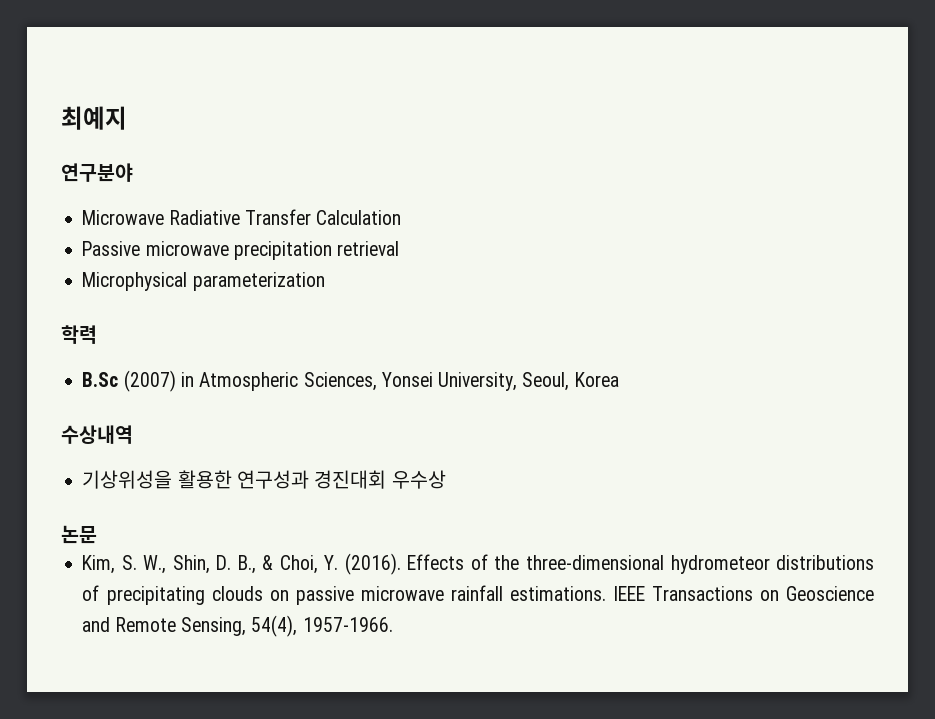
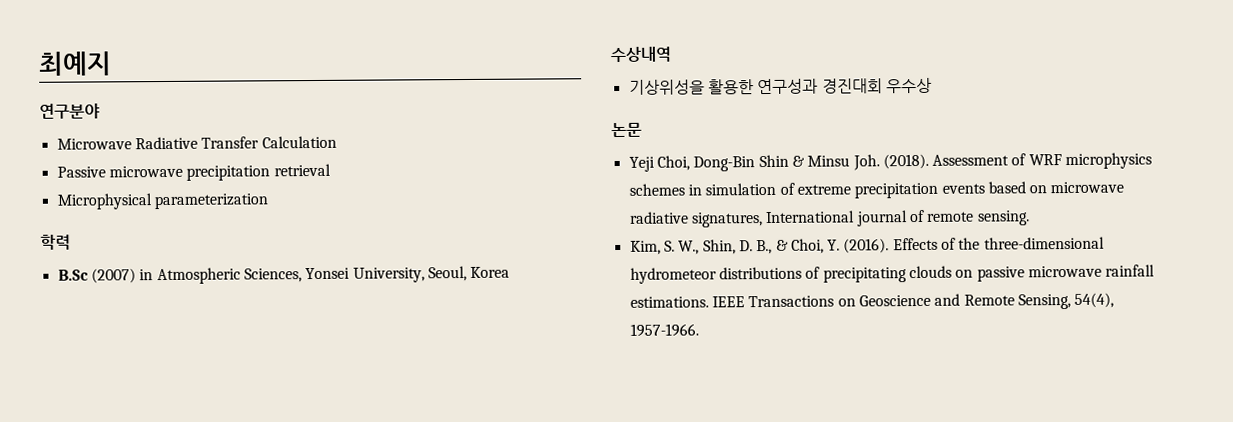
+ Yeji Choi, Dong-Bin Shin & Minsu Joh. (2018). Assessment of WRF microphysics schemes in simulation of extreme precipitation events based on microwave radiative signatures, International journal of remote sensing.

